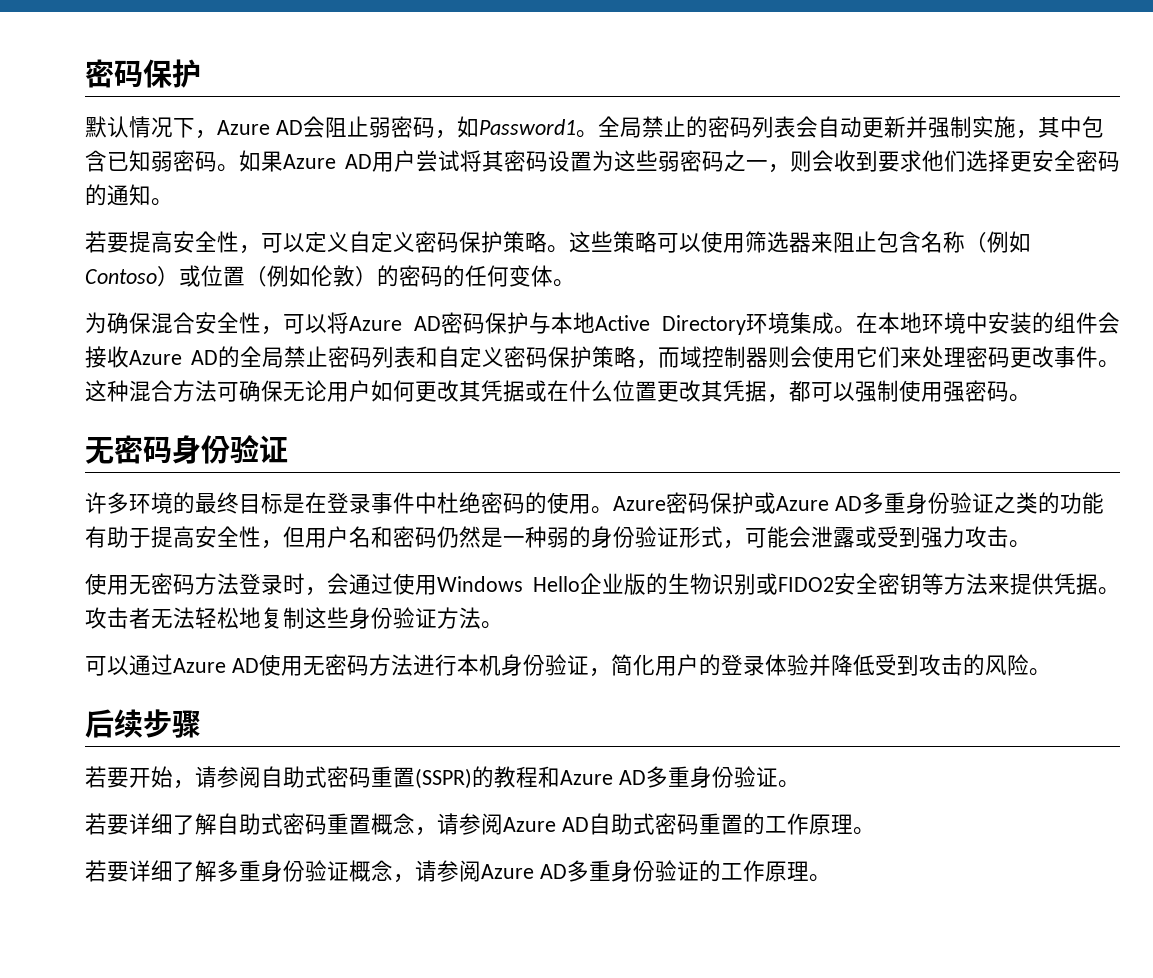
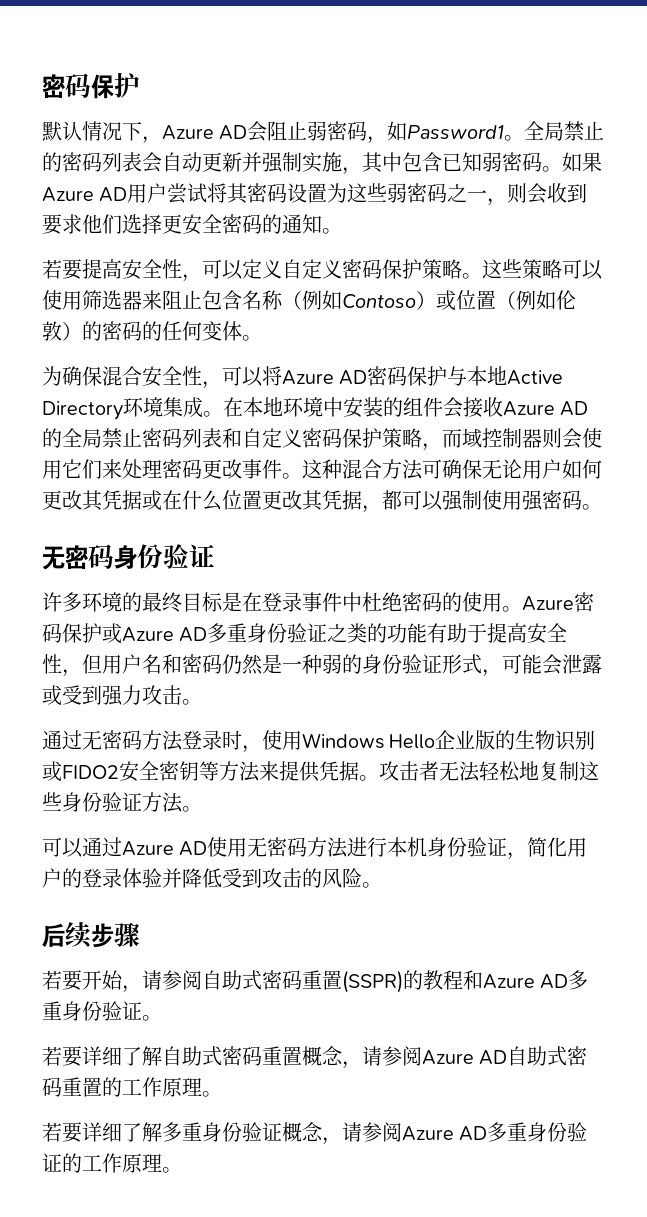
- 使用无密码方法登录时，会通过使用Windows Hello企业版的生物识别或FIDO2安全密钥等方法来提供凭据。
+ 通过无密码方法登录时，使用Windows Hello企业版的生物识别或FIDO2安全密钥等方法来提供凭据。

